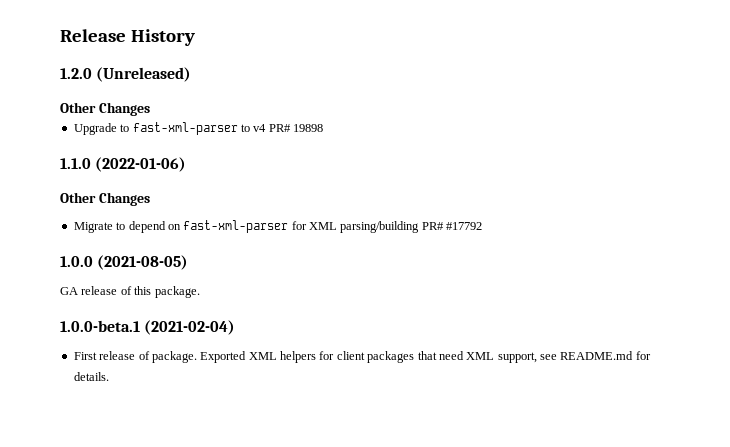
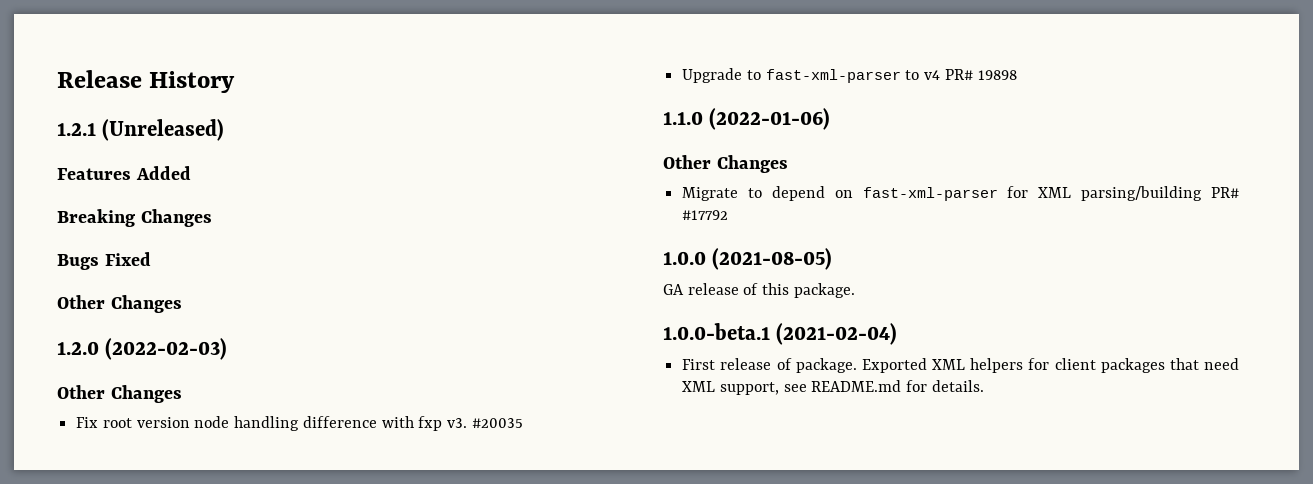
- 1.2.0 (Unreleased)
+ 1.2.1 (Unreleased)
+ Features Added
+ Breaking Changes
+ Bugs Fixed
  Other Changes
+ 1.2.0 (2022-02-03)
+ Other Changes
+ Fix root version node handling difference with fxp v3. #20035

